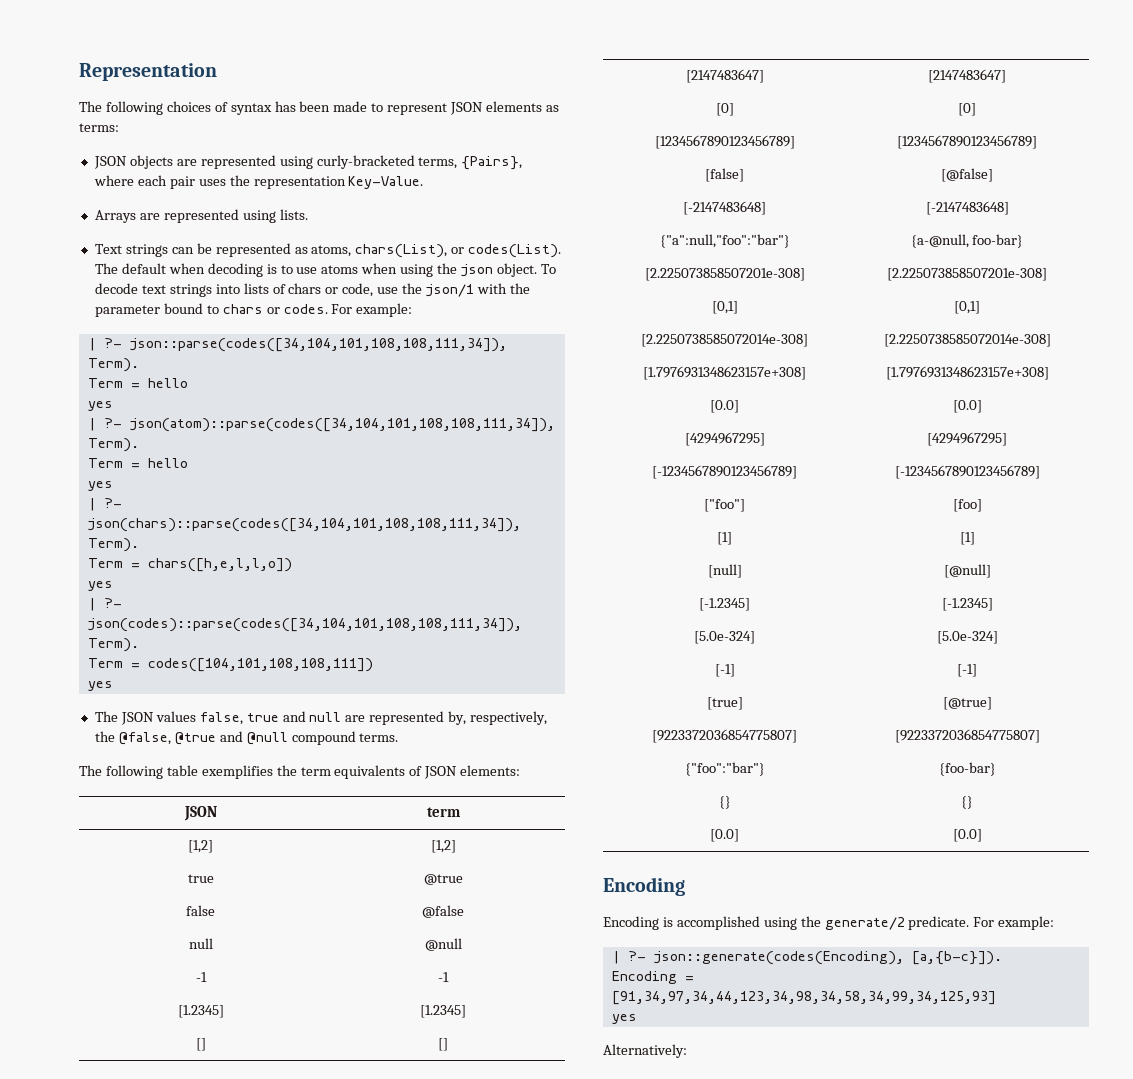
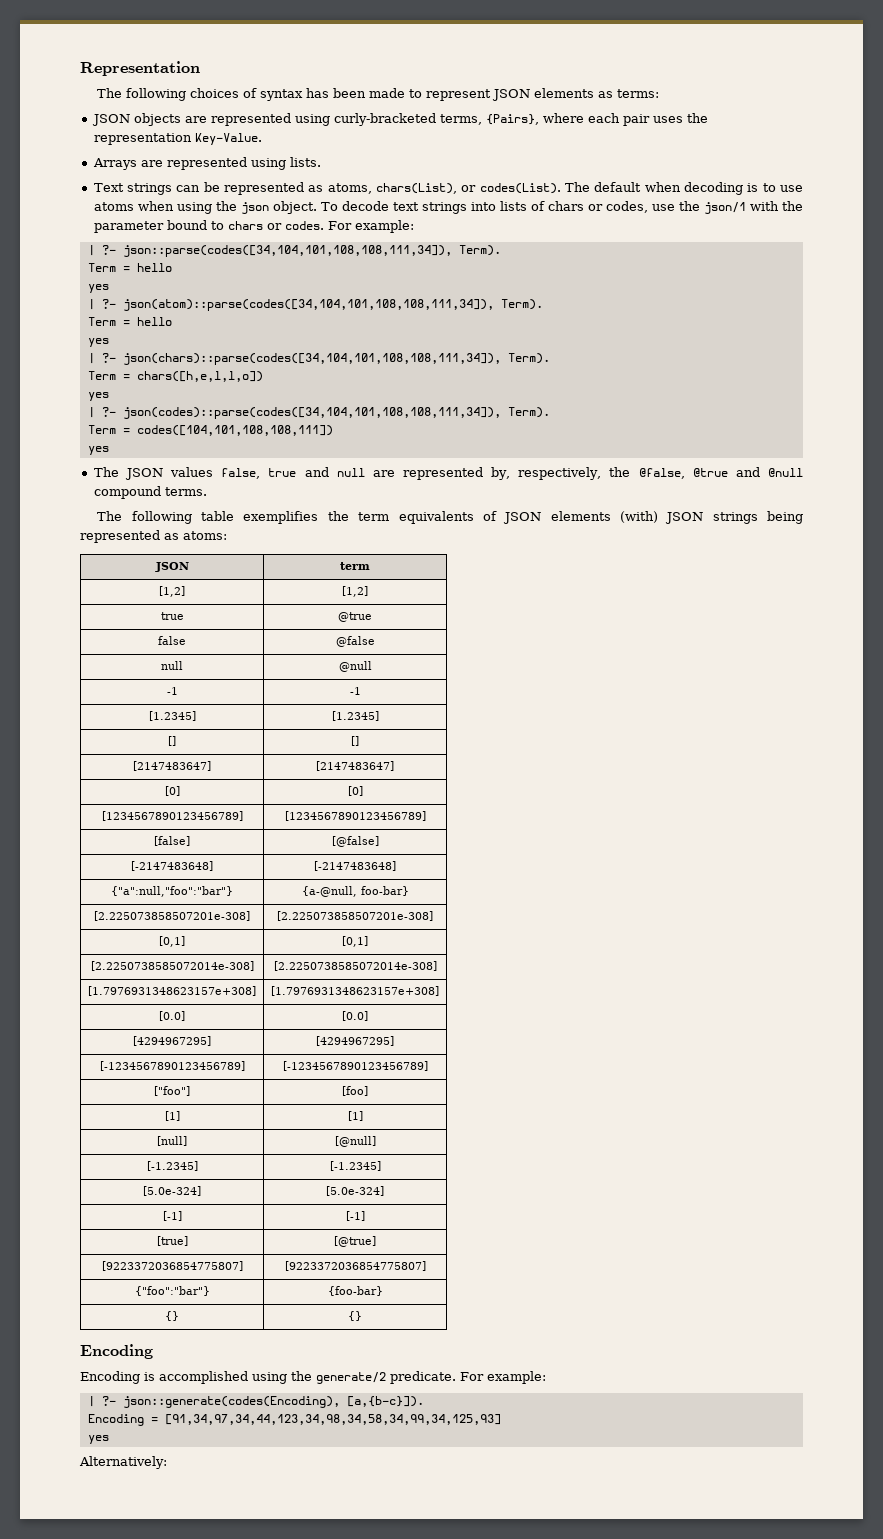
- To decode text strings into lists of chars or code, use the json/1 with the parameter bound to chars or codes.
+ To decode text strings into lists of chars or codes, use the json/1 with the parameter bound to chars or codes.
- The following table exemplifies the term equivalents of JSON elements:
+ The following table exemplifies the term equivalents of JSON elements (with) JSON strings being represented as atoms:
  {} | {}
- [0.0] | [0.0]

